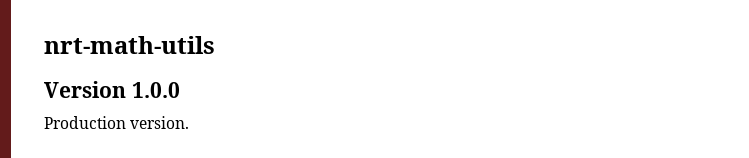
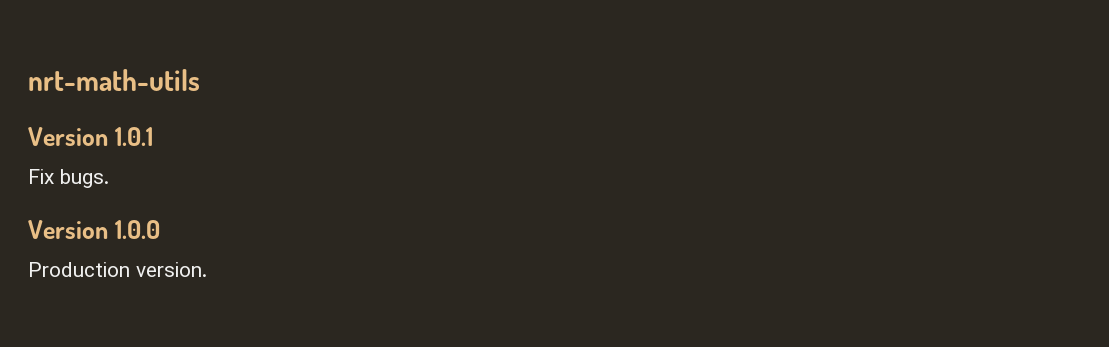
+ Version 1.0.1
+ Fix bugs.

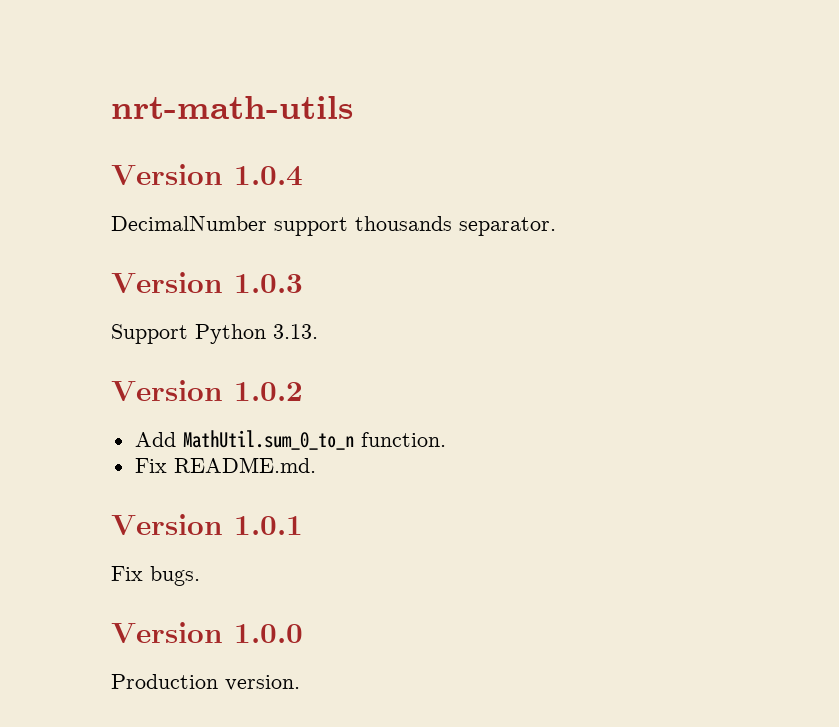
+ Version 1.0.4
+ DecimalNumber support thousands separator.
+ Version 1.0.3
+ Support Python 3.13.
+ Version 1.0.2
+ Add MathUtil.sum_0_to_n function.
+ Fix README.md.

